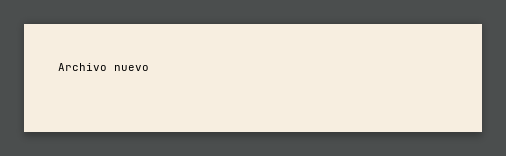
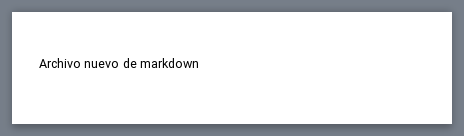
- Archivo nuevo
+ Archivo nuevo de markdown

